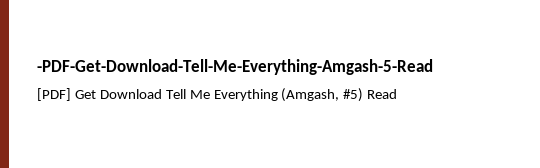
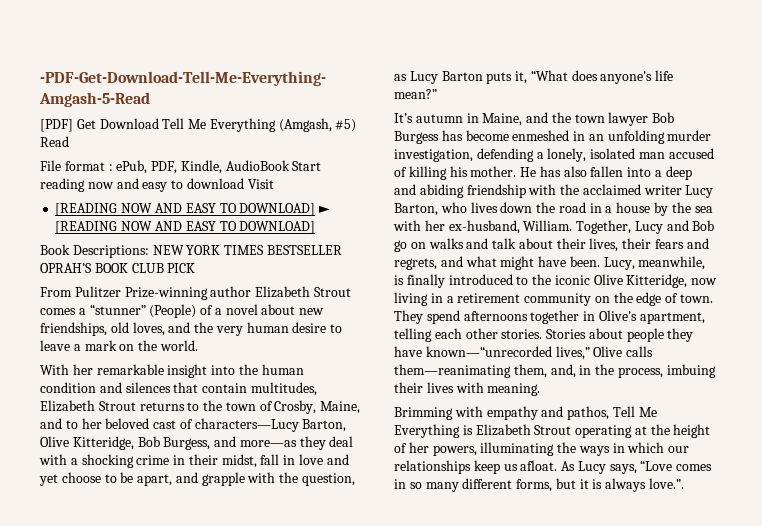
+ File format : ePub, PDF, Kindle, AudioBook Start reading now and easy to download Visit
+ [READING NOW AND EASY TO DOWNLOAD] ► [READING NOW AND EASY TO DOWNLOAD]
+ Book Descriptions: NEW YORK TIMES BESTSELLER OPRAH’S BOOK CLUB PICK
+ From Pulitzer Prize-winning author Elizabeth Strout comes a “stunner” (People) of a novel about new friendships, old loves, and the very human desire to leave a mark on the world.
+ With her remarkable insight into the human condition and silences that contain multitudes, Elizabeth Strout returns to the town of Crosby, Maine, and to her beloved cast of characters—Lucy Barton, Olive Kitteridge, Bob Burgess, and more—as they deal with a shocking crime in their midst, fall in love and yet choose to be apart, and grapple with the question, as Lucy Barton puts it, “What does anyone’s life mean?”
+ It’s autumn in Maine, and the town lawyer Bob Burgess has become enmeshed in an unfolding murder investigation, defending a lonely, isolated man accused of killing his mother. He has also fallen into a deep and abiding friendship with the acclaimed writer Lucy Barton, who lives down the road in a house by the sea with her ex-husband, William. Together, Lucy and Bob go on walks and talk about their lives, their fears and regrets, and what might have been. Lucy, meanwhile, is finally introduced to the iconic Olive Kitteridge, now living in a retirement community on the edge of town. They spend afternoons together in Olive’s apartment, telling each other stories. Stories about people they have known—“unrecorded lives,” Olive calls them—reanimating them, and, in the process, imbuing their lives with meaning.
+ Brimming with empathy and pathos, Tell Me Everything is Elizabeth Strout operating at the height of her powers, illuminating the ways in which our relationships keep us afloat. As Lucy says, “Love comes in so many different forms, but it is always love.”.

